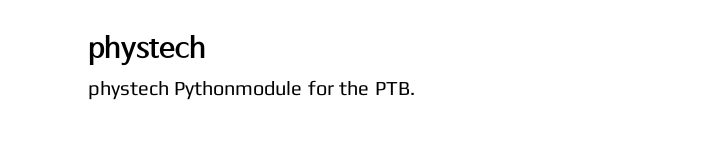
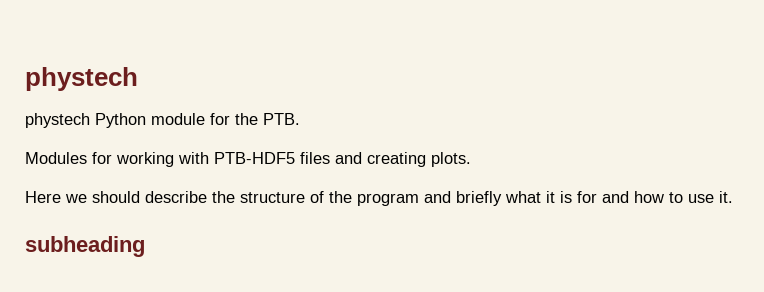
- phystech Pythonmodule for the PTB.
+ phystech Python module for the PTB.
+ Modules for working with PTB-HDF5 files and creating plots.
+ Here we should describe the structure of the program and briefly what it is for and how to use it.
+ subheading

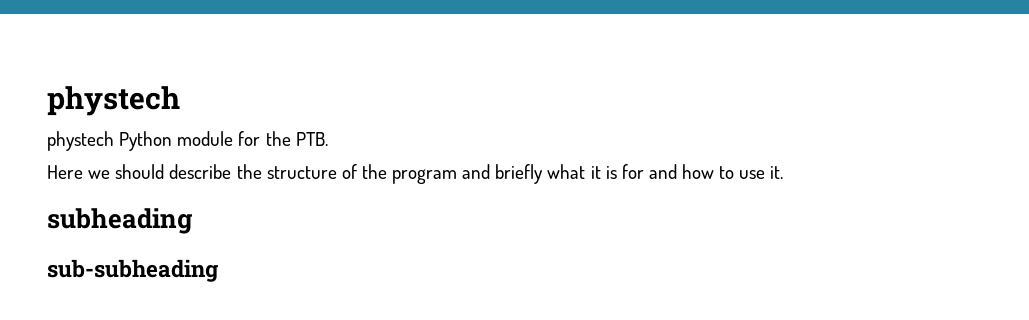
- Modules for working with PTB-HDF5 files and creating plots.
+ sub-subheading

